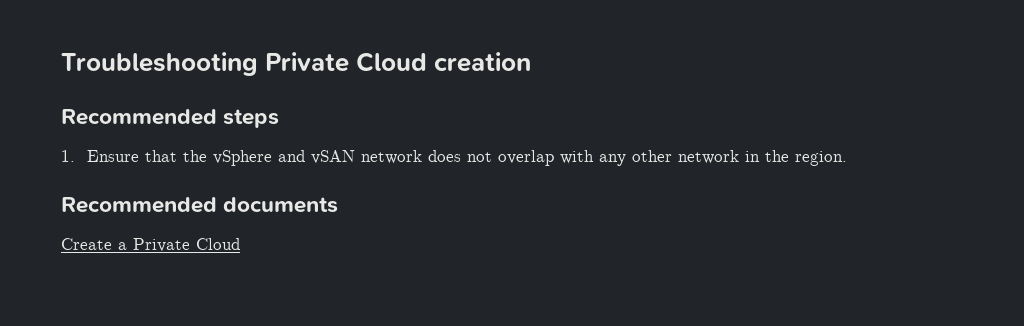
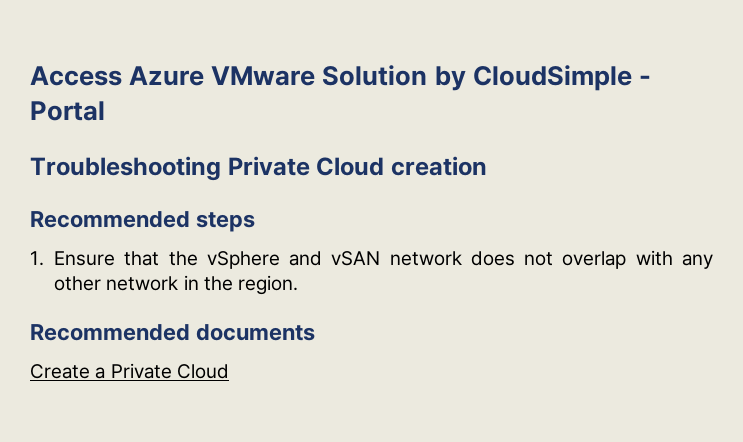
+ Access Azure VMware Solution by CloudSimple - Portal

